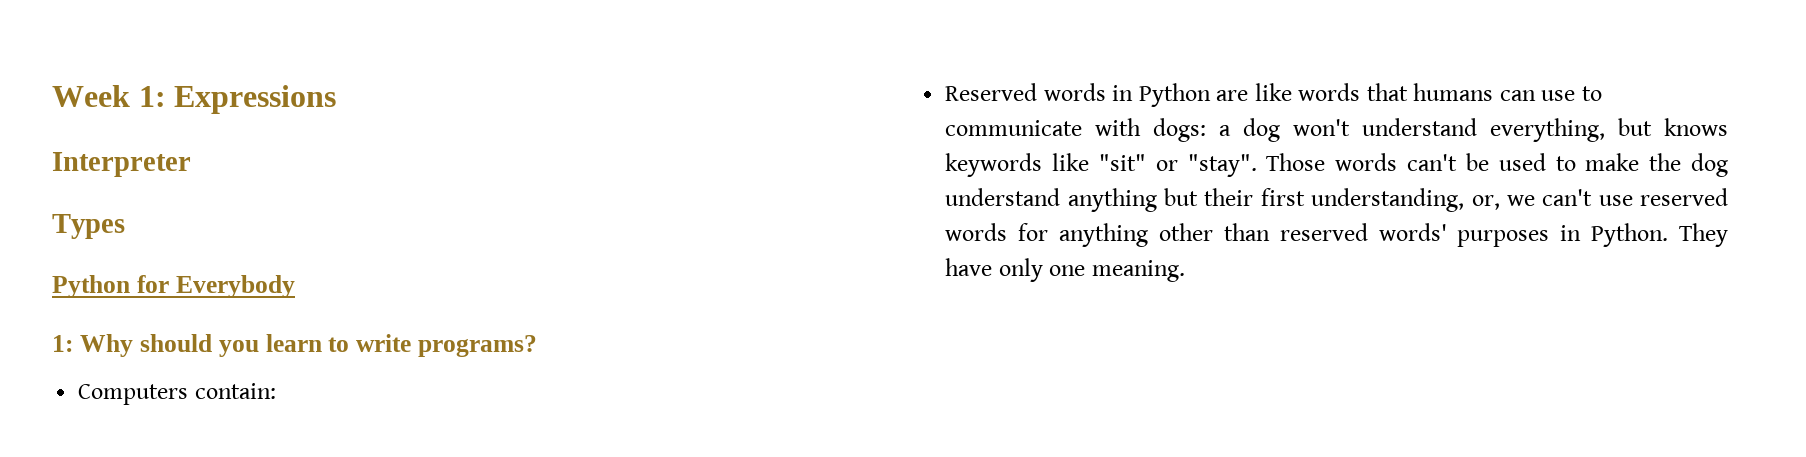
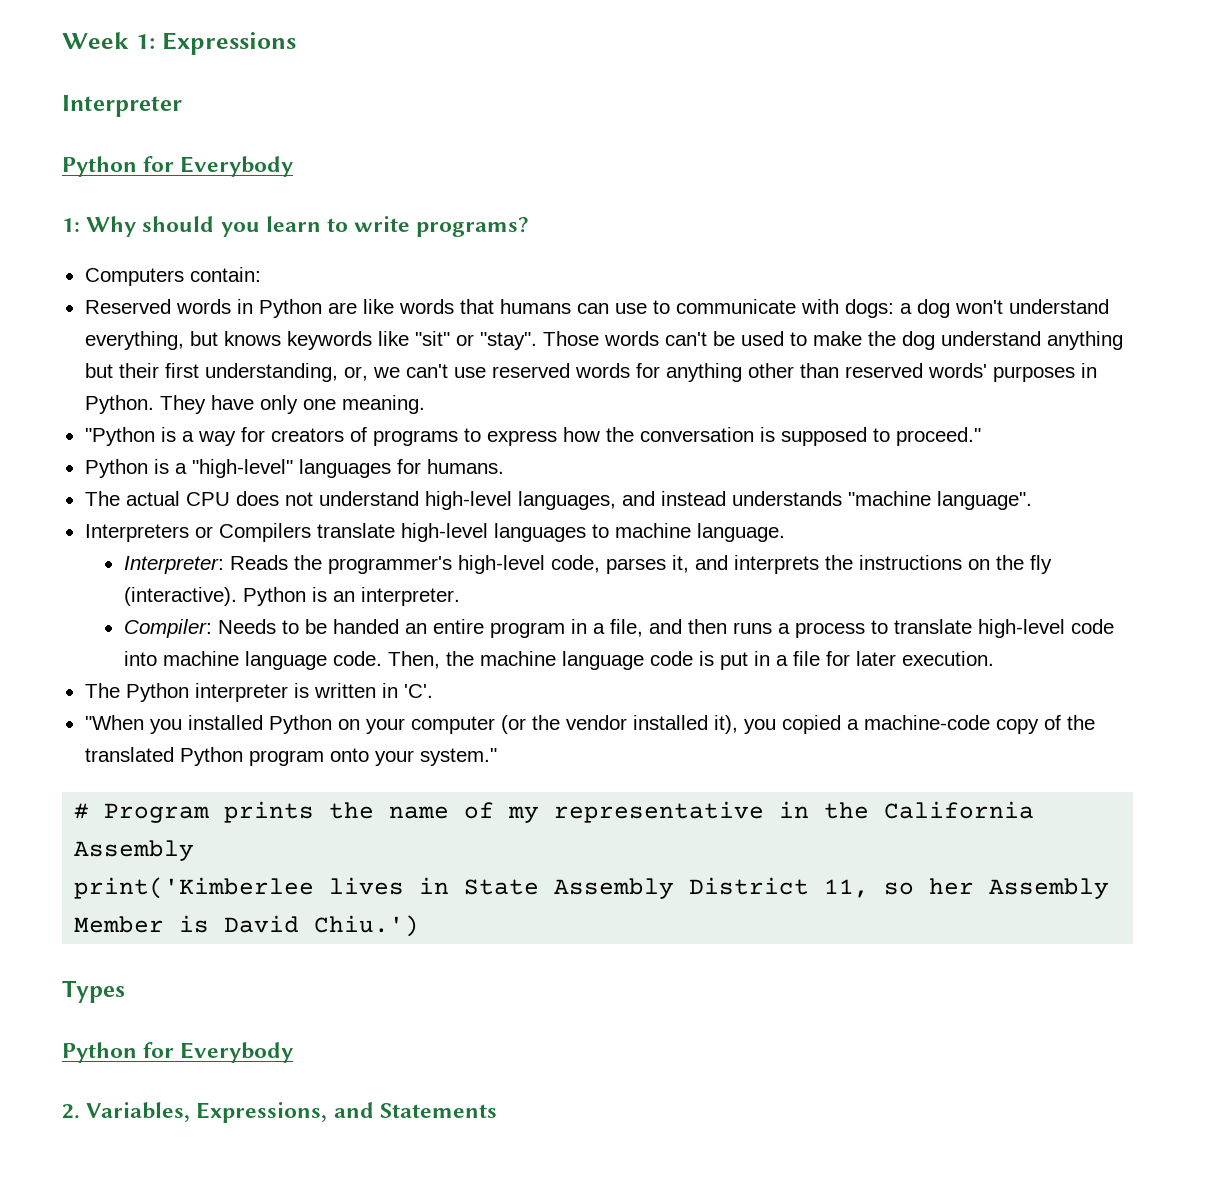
- Types
+ "Python is a way for creators of programs to express how the conversation is supposed to proceed."
+ Python is a "high-level" languages for humans.
+ The actual CPU does not understand high-level languages, and instead understands "machine language".
+ Interpreters or Compilers translate high-level languages to machine language.
+ Interpreter: Reads the programmer's high-level code, parses it, and interprets the instructions on the fly (interactive). Python is an interpreter.
+ Compiler: Needs to be handed an entire program in a file, and then runs a process to translate high-level code into machine language code. Then, the machine language code is put in a file for later execution.
+ The Python interpreter is written in 'C'.
+ "When you installed Python on your computer (or the vendor installed it), you copied a machine-code copy of the translated Python program onto your system."
+ # Program prints the name of my representative in the California Assembly
+ print('Kimberlee lives in State Assembly District 11, so her Assembly Member is David Chiu.')
+ Types
+ Python for Everybody
+ 2. Variables, Expressions, and Statements

